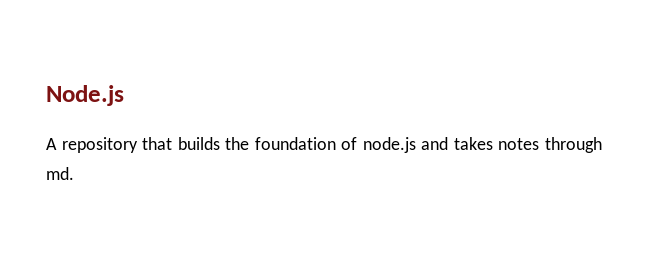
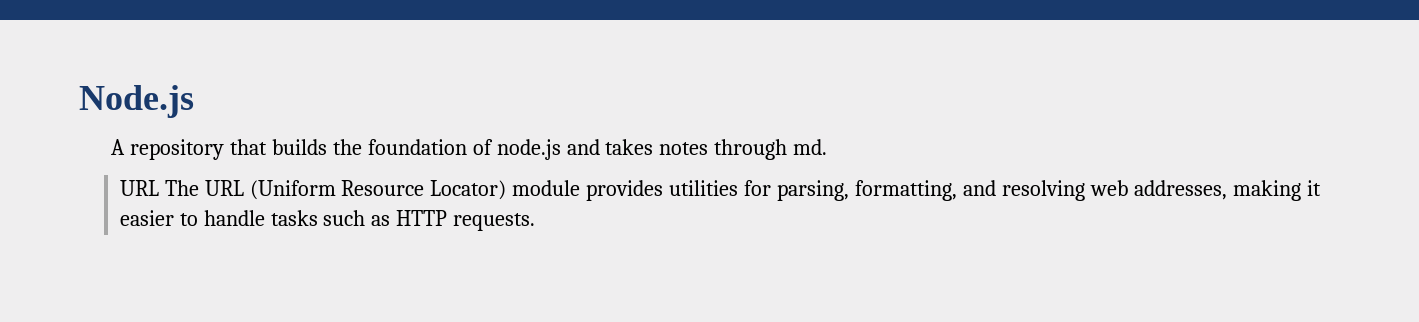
+ URL The URL (Uniform Resource Locator) module provides utilities for parsing, formatting, and resolving web addresses, making it easier to handle tasks such as HTTP requests.

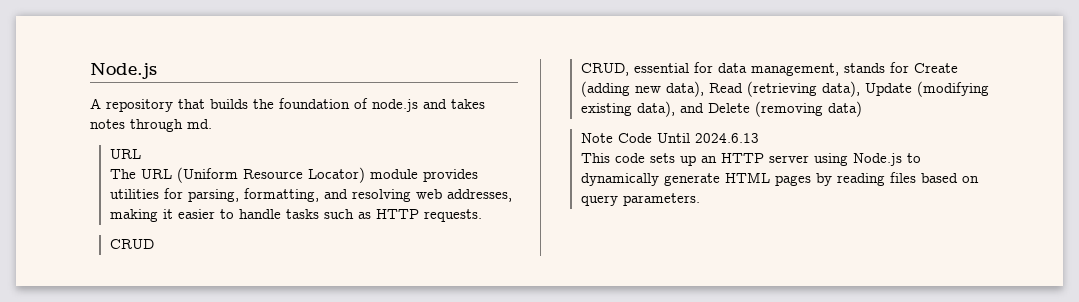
  A repository that builds the foundation of node.js and takes notes through md.
- URL The URL (Uniform Resource Locator) module provides utilities for parsing, formatting, and resolving web addresses, making it easier to handle tasks such as HTTP requests.
+ URL
+ The URL (Uniform Resource Locator) module provides utilities for parsing, formatting, and resolving web addresses, making it easier to handle tasks such as HTTP requests.
+ CRUD
+ CRUD, essential for data management, stands for Create (adding new data), Read (retrieving data), Update (modifying existing data), and Delete (removing data)
+ Note Code Until 2024.6.13
+ This code sets up an HTTP server using Node.js to dynamically generate HTML pages by reading files based on query parameters.

